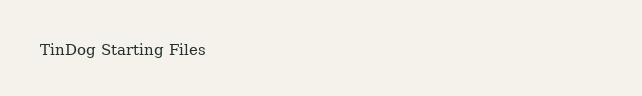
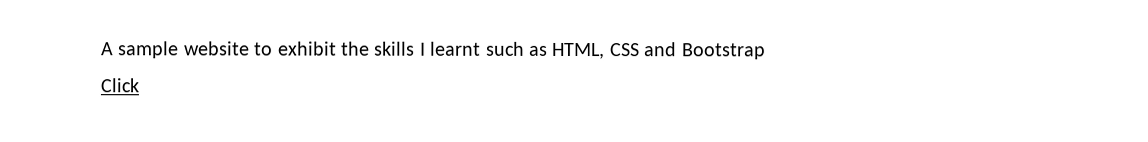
- TinDog Starting Files
+ A sample website to exhibit the skills I learnt such as HTML, CSS and Bootstrap
+ Click

